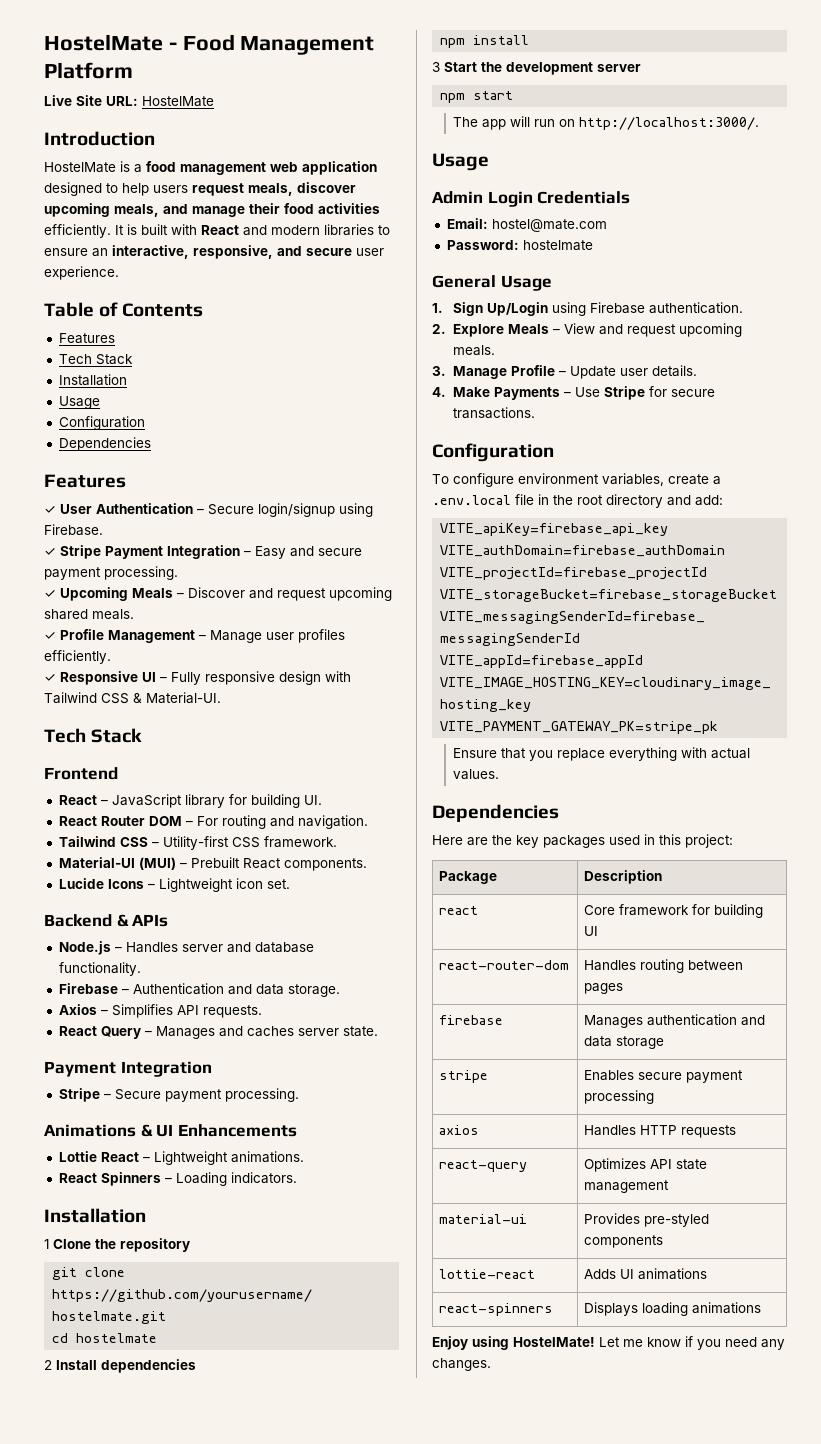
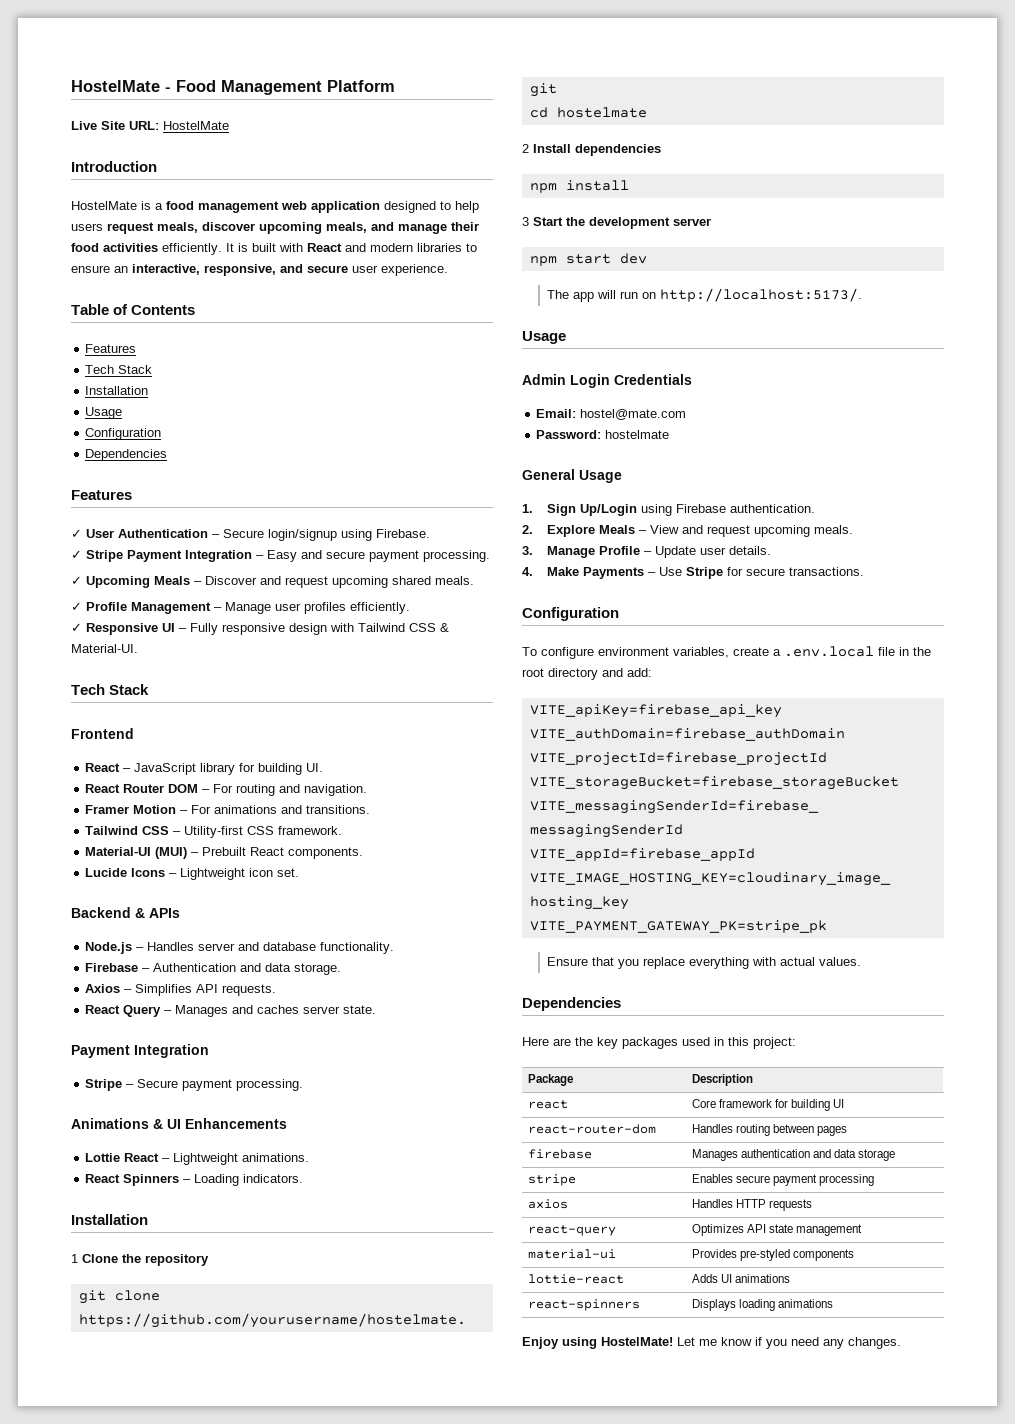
+ Framer Motion – For animations and transitions.
- npm start
+ npm start dev
- The app will run on http://localhost:3000/.
+ The app will run on http://localhost:5173/.

